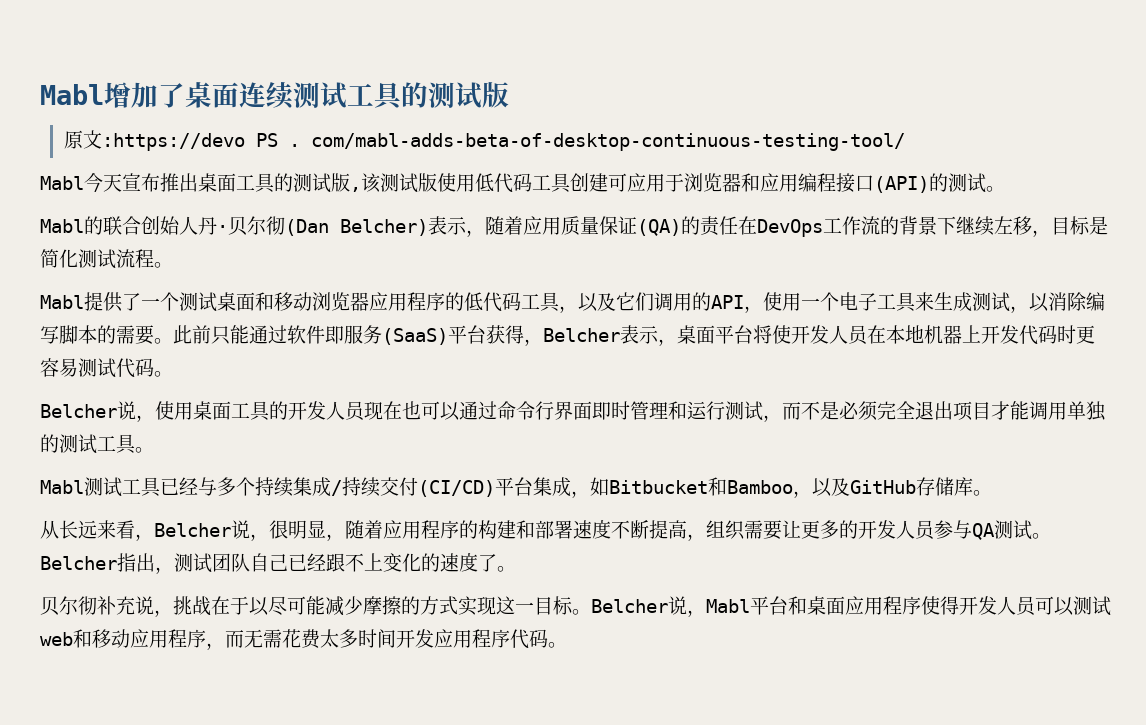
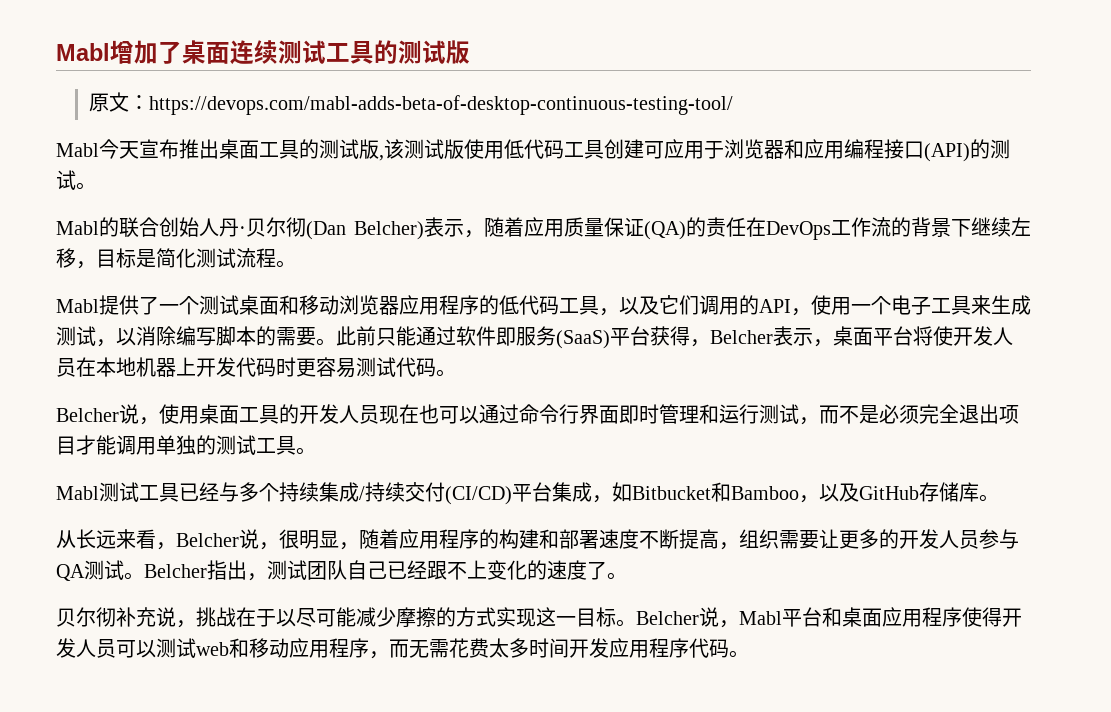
- 原文:https://devo PS . com/mabl-adds-beta-of-desktop-continuous-testing-tool/
+ 原文：https://devops.com/mabl-adds-beta-of-desktop-continuous-testing-tool/

